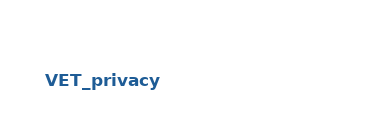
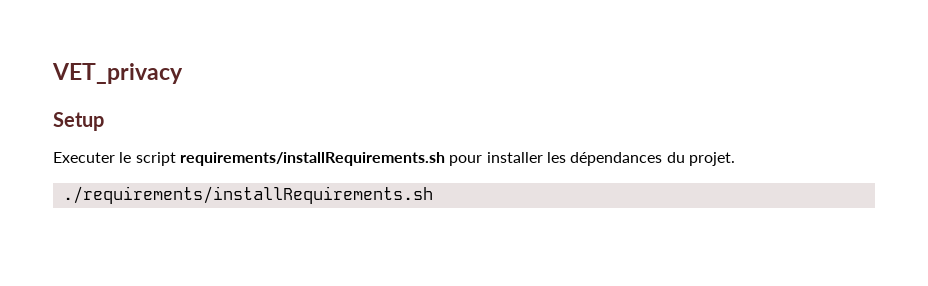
+ Setup
+ Executer le script requirements/installRequirements.sh pour installer les dépendances du projet.
+ ./requirements/installRequirements.sh

